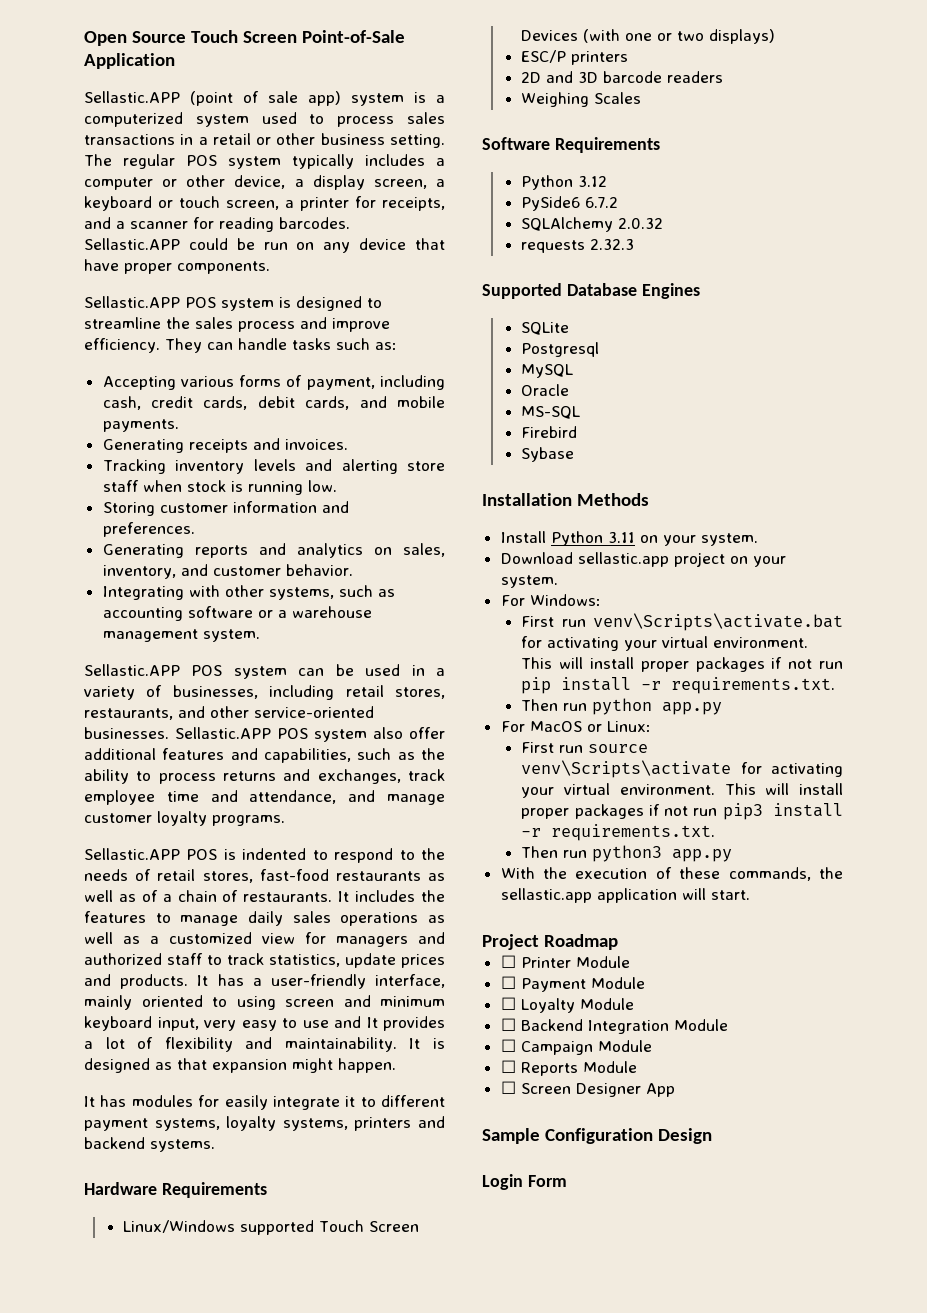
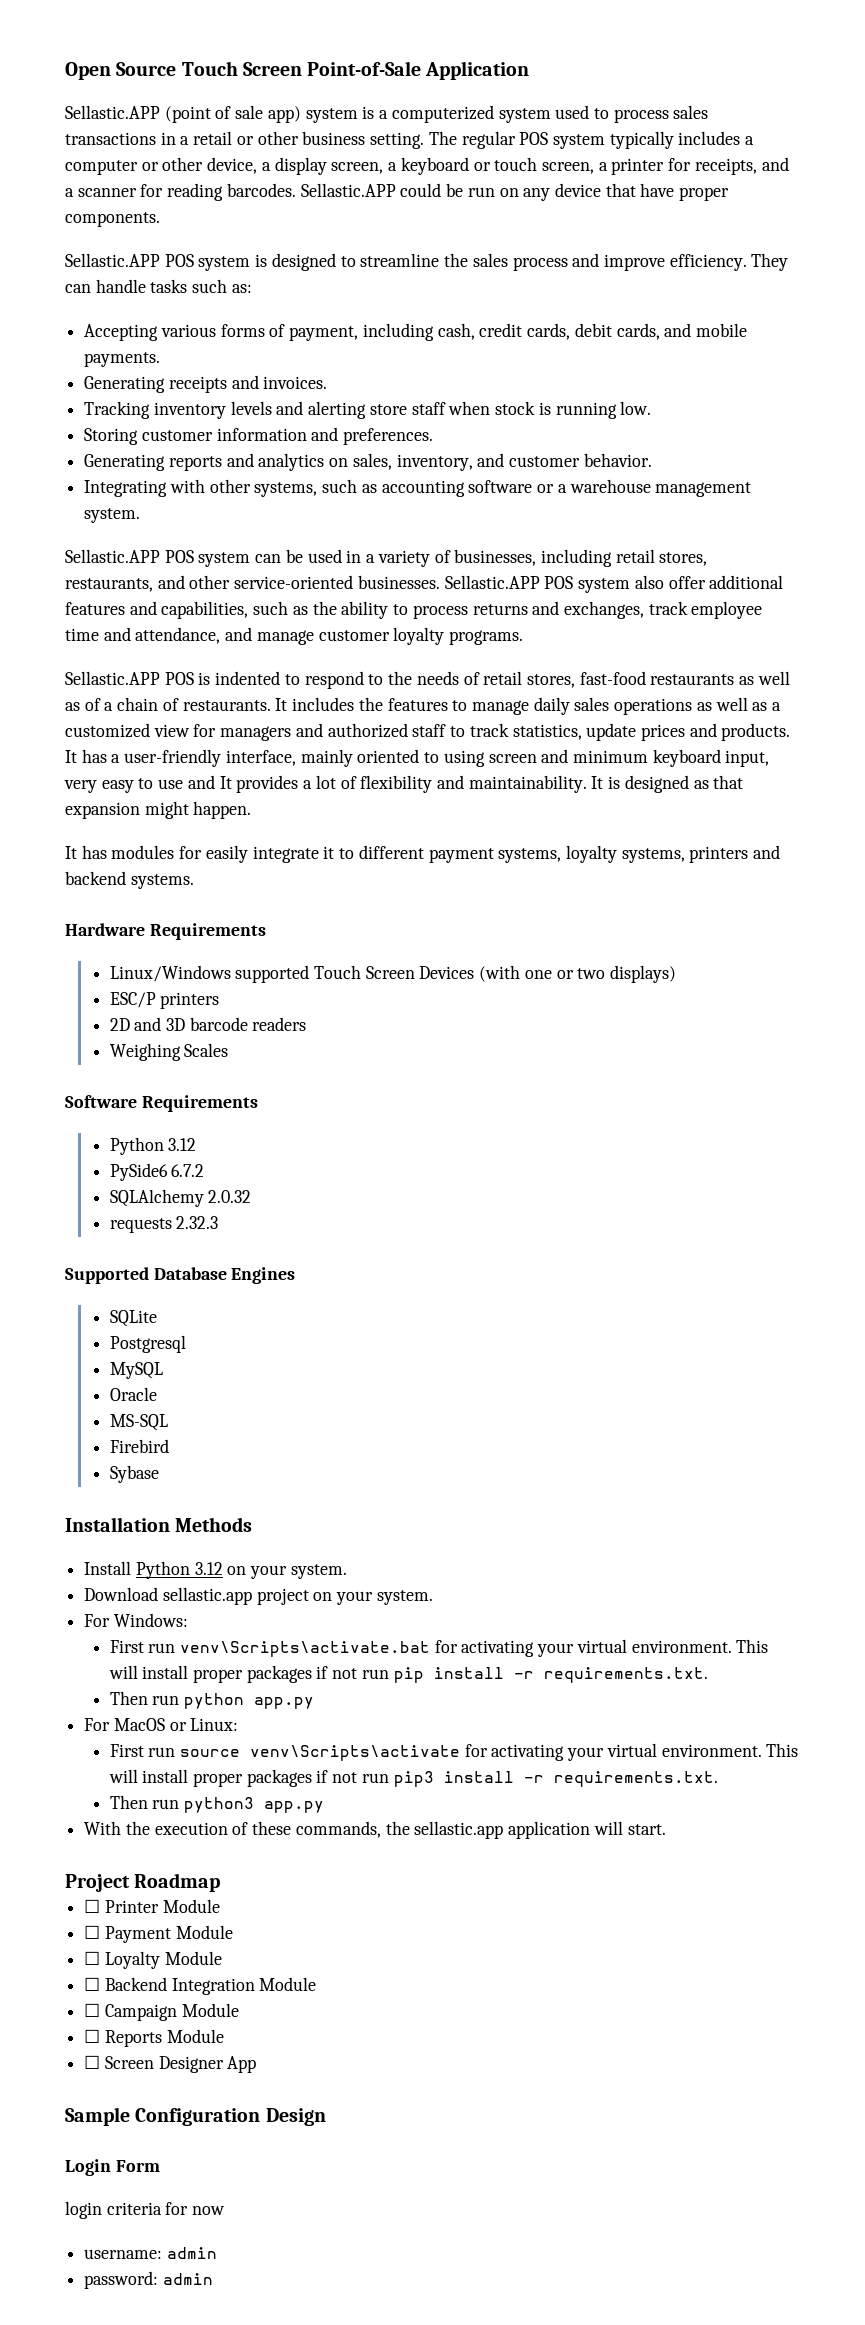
- Install Python 3.11 on your system.
+ Install Python 3.12 on your system.
+ login criteria for now
+ username: admin
+ password: admin

